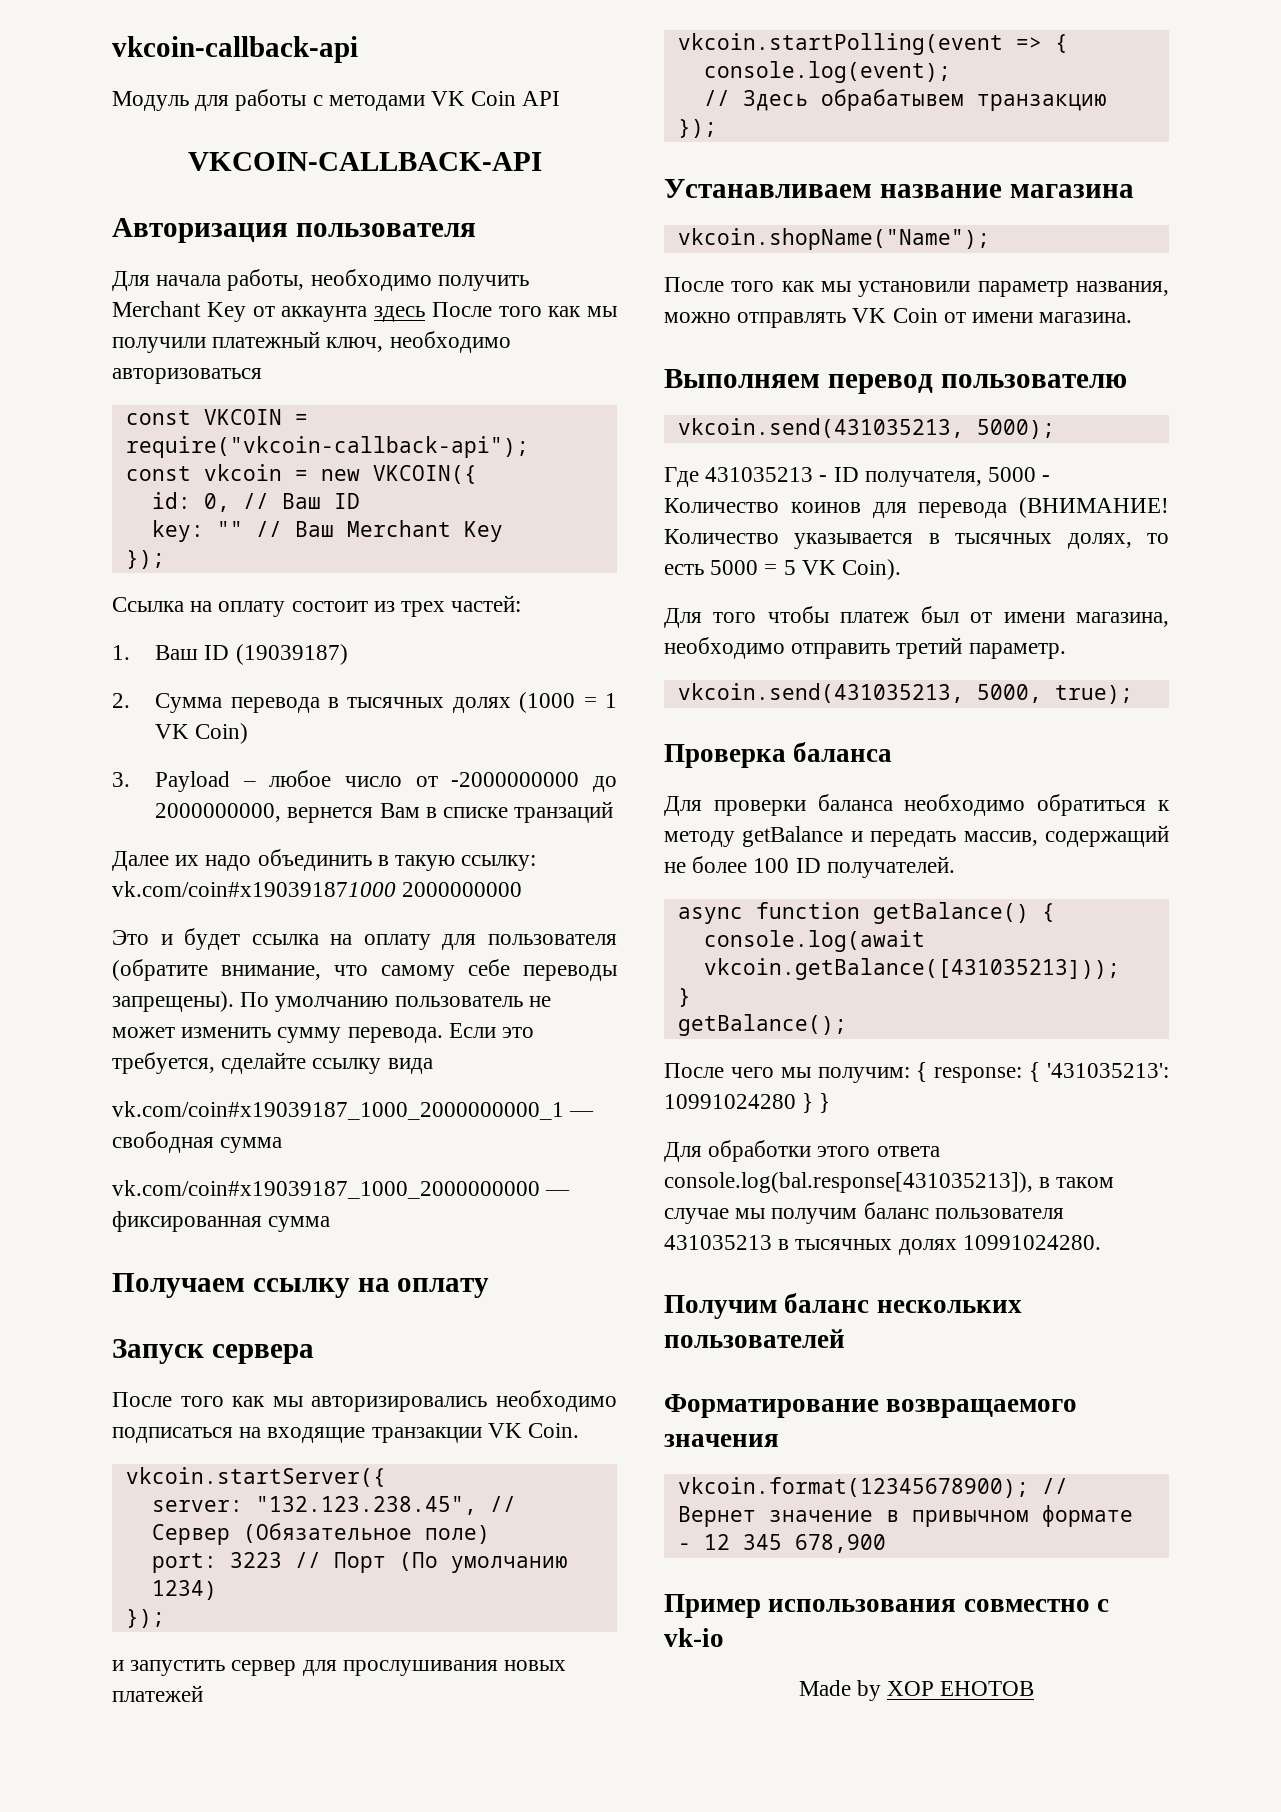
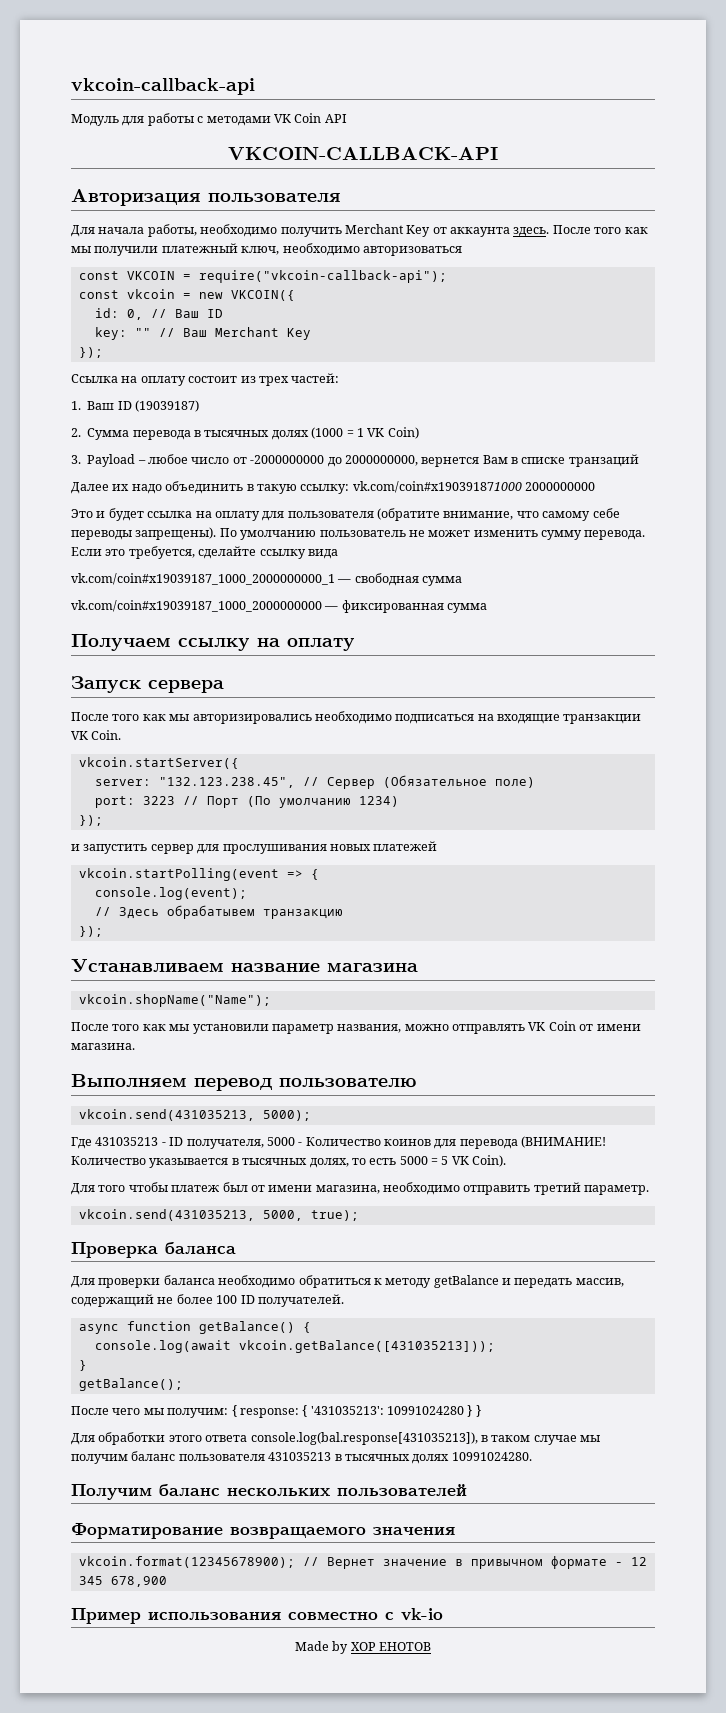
- Для начала работы, необходимо получить Merchant Key от аккаунта здесь После того как мы получили платежный ключ, необходимо авторизоваться
+ Для начала работы, необходимо получить Merchant Key от аккаунта здесь. После того как мы получили платежный ключ, необходимо авторизоваться

